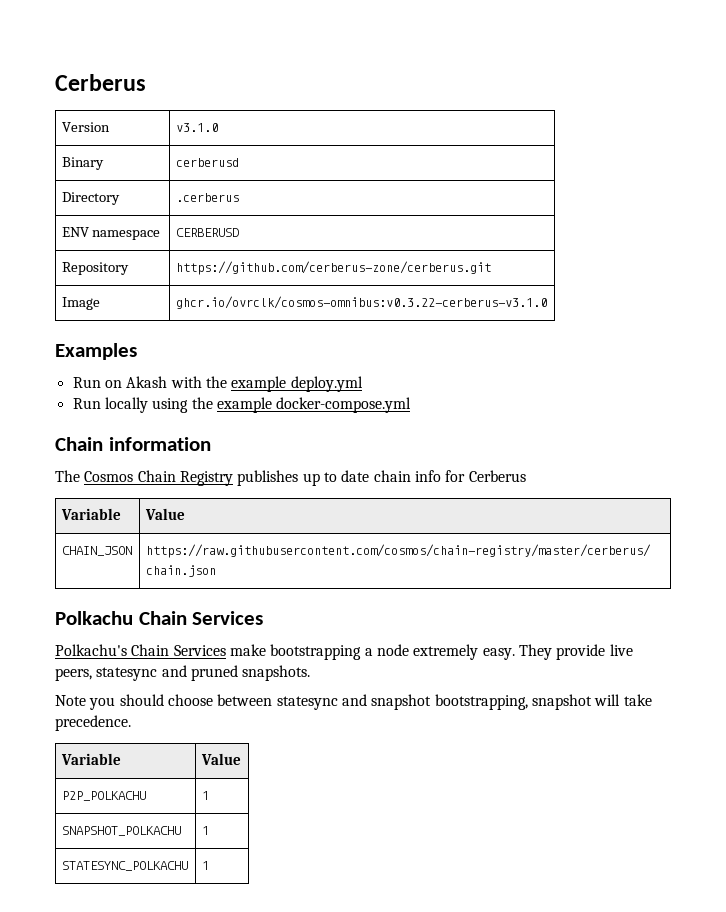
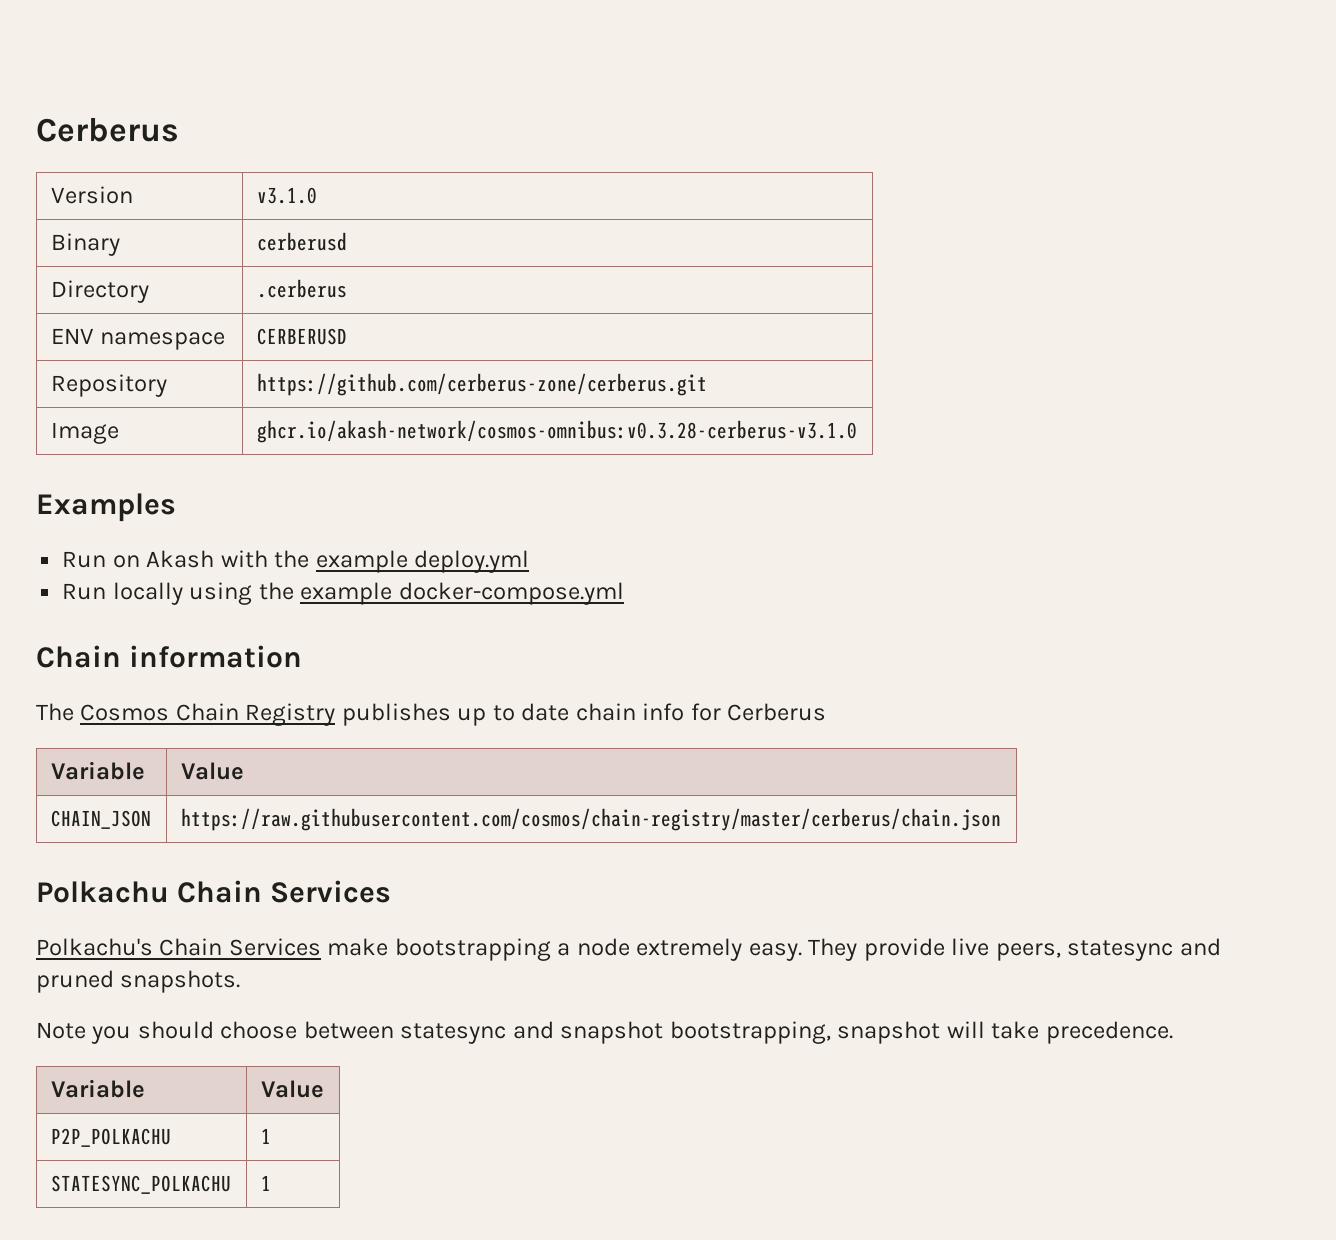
- Image | ghcr.io/ovrclk/cosmos-omnibus:v0.3.22-cerberus-v3.1.0
+ Image | ghcr.io/akash-network/cosmos-omnibus:v0.3.28-cerberus-v3.1.0
- SNAPSHOT_POLKACHU | 1

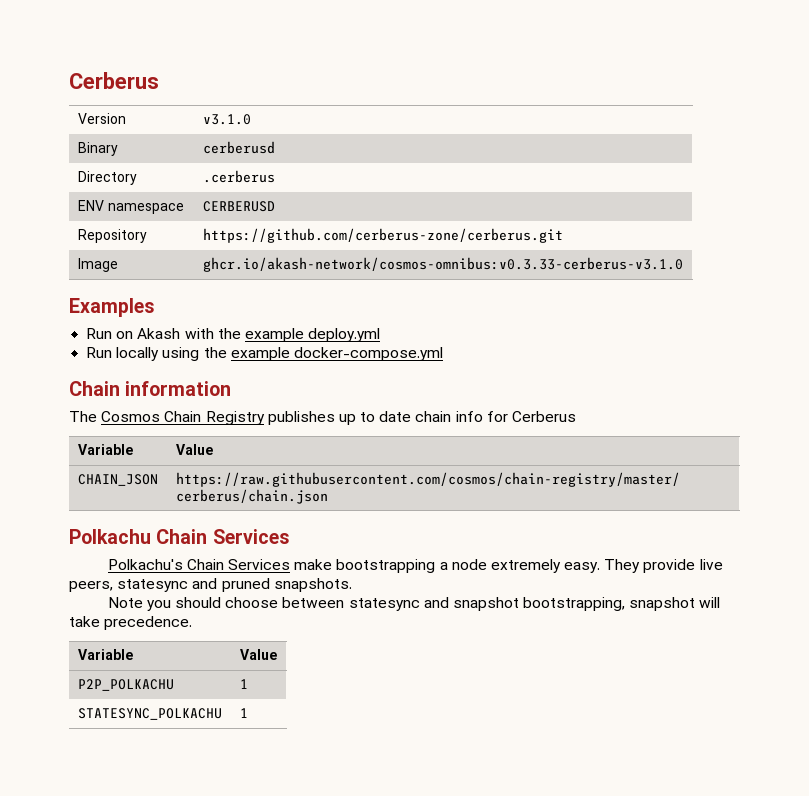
- Image | ghcr.io/akash-network/cosmos-omnibus:v0.3.28-cerberus-v3.1.0
+ Image | ghcr.io/akash-network/cosmos-omnibus:v0.3.33-cerberus-v3.1.0

